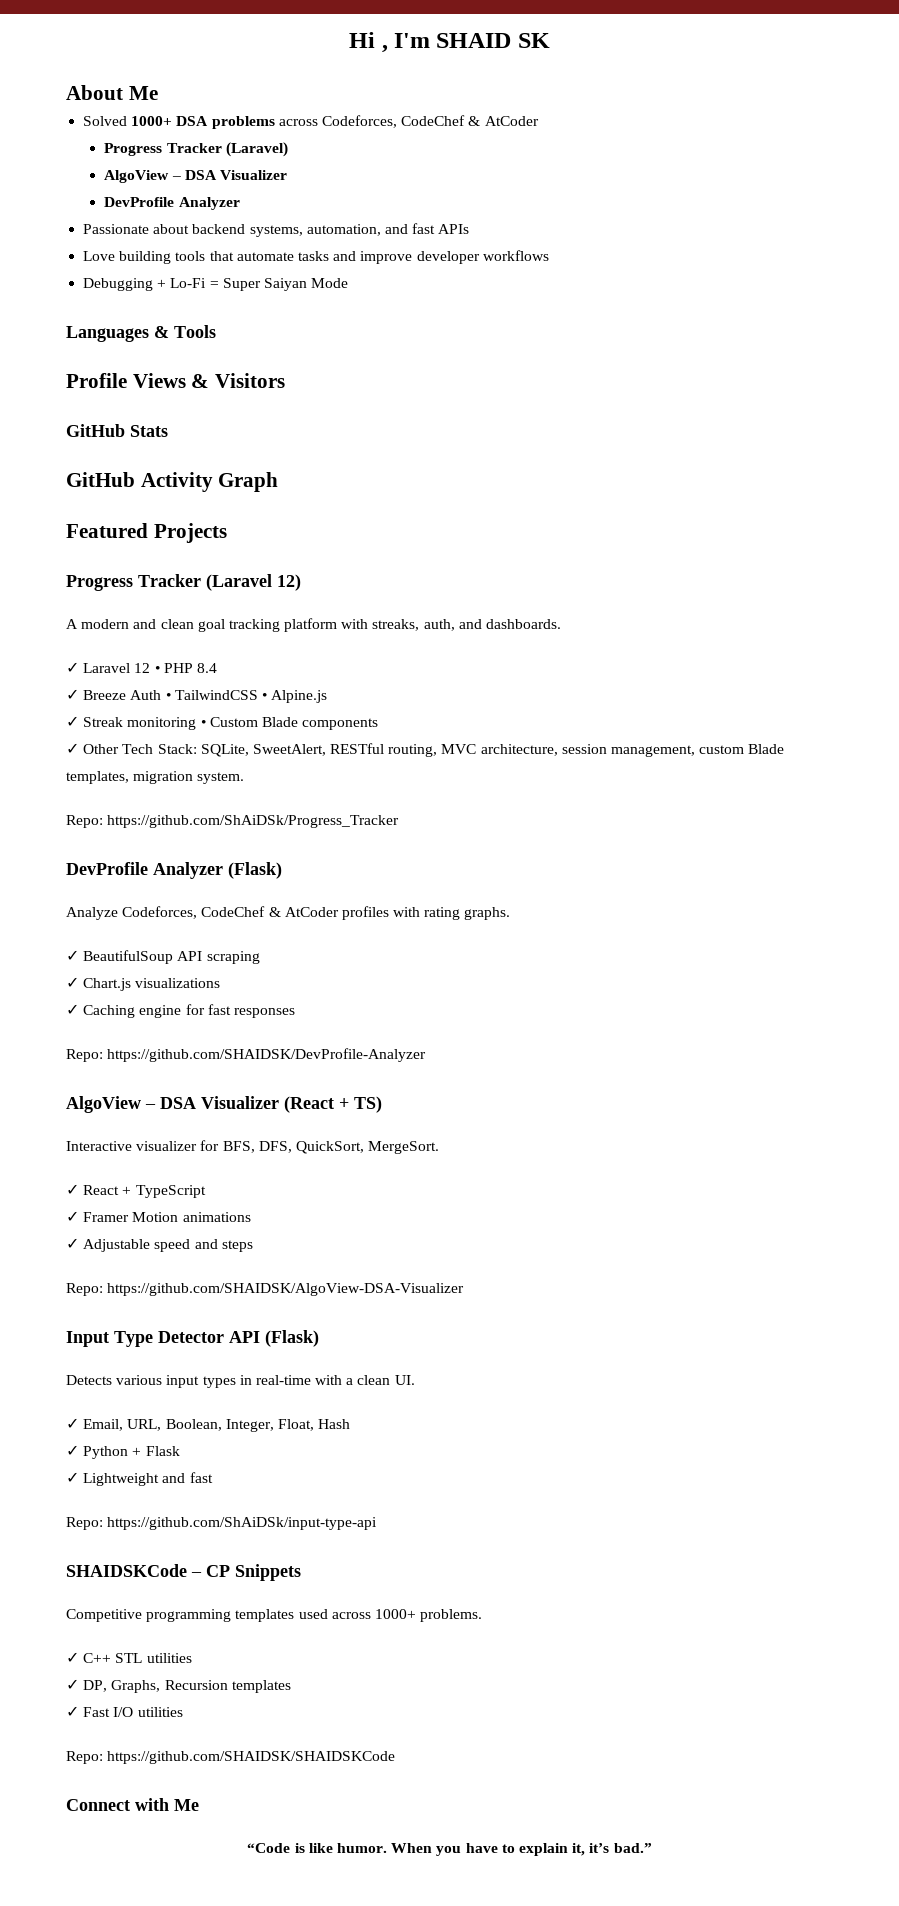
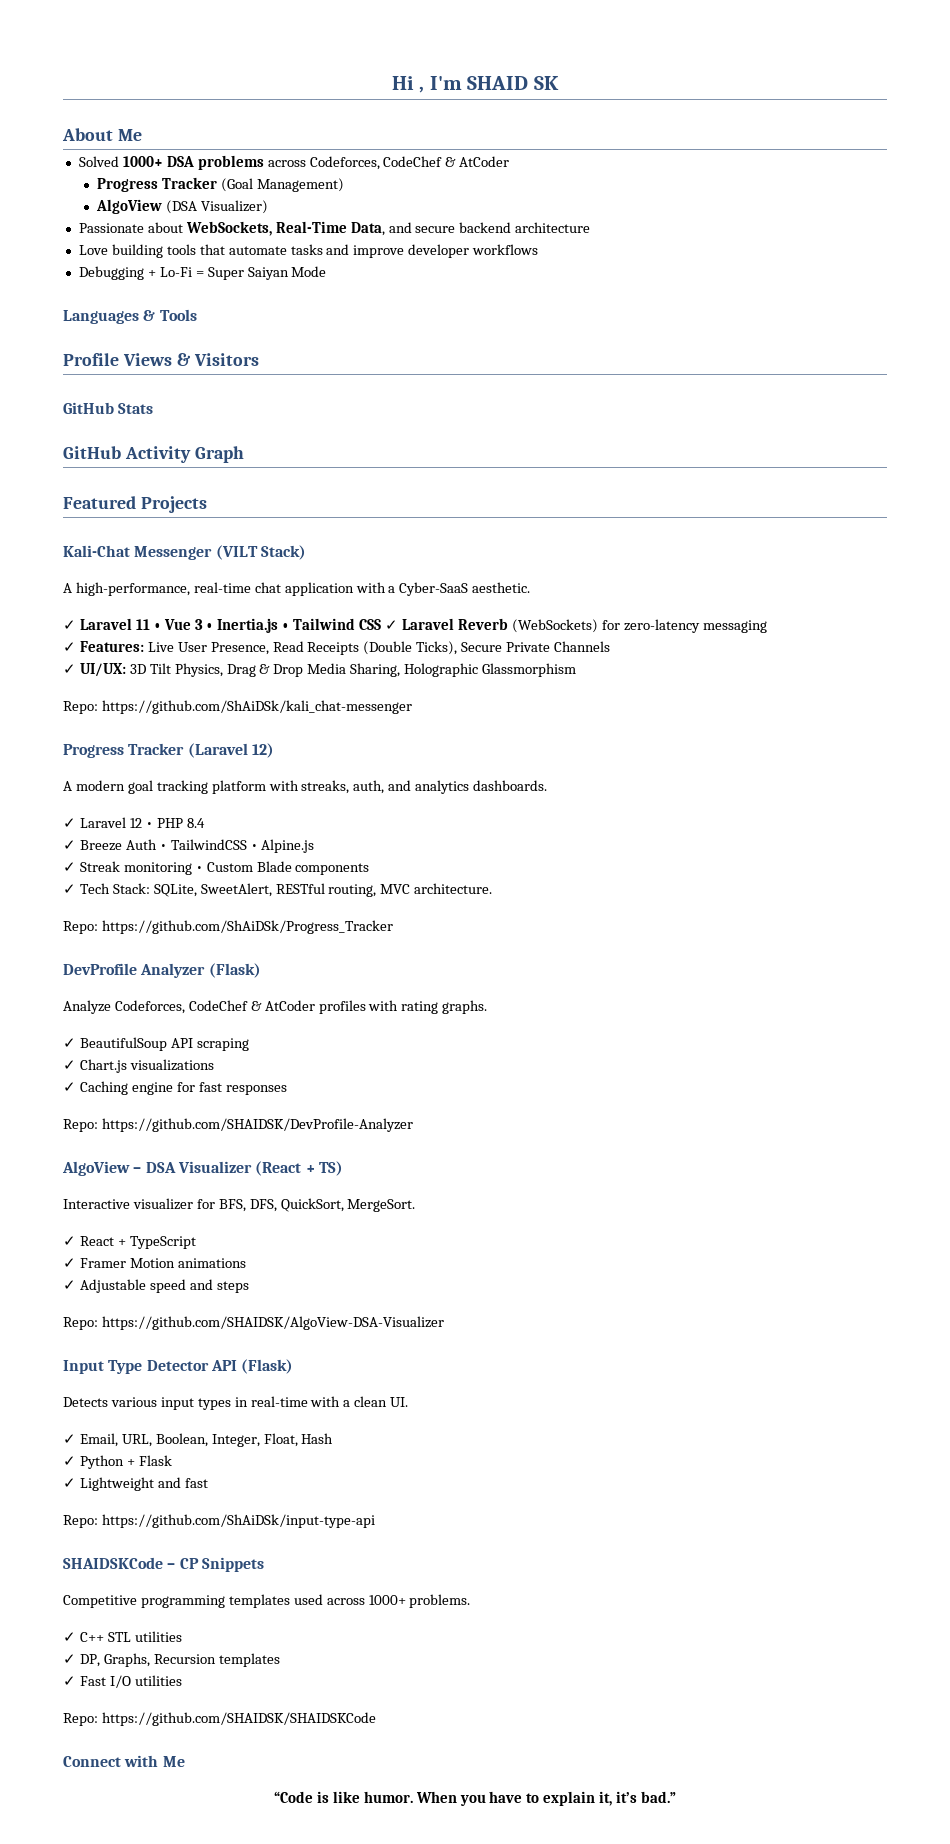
- Progress Tracker (Laravel)
- AlgoView – DSA Visualizer
- DevProfile Analyzer
- Passionate about backend systems, automation, and fast APIs
+ Progress Tracker (Goal Management)
+ AlgoView (DSA Visualizer)
+ Passionate about WebSockets, Real-Time Data, and secure backend architecture
+ Kali-Chat Messenger (VILT Stack)
+ A high-performance, real-time chat application with a Cyber-SaaS aesthetic.
+ ✓ Laravel 11 • Vue 3 • Inertia.js • Tailwind CSS ✓ Laravel Reverb (WebSockets) for zero-latency messaging
+ ✓ Features: Live User Presence, Read Receipts (Double Ticks), Secure Private Channels
+ ✓ UI/UX: 3D Tilt Physics, Drag & Drop Media Sharing, Holographic Glassmorphism
+ Repo: https://github.com/ShAiDSk/kali_chat-messenger
- A modern and clean goal tracking platform with streaks, auth, and dashboards.
+ A modern goal tracking platform with streaks, auth, and analytics dashboards.
- ✓ Other Tech Stack: SQLite, SweetAlert, RESTful routing, MVC architecture, session management, custom Blade templates, migration system.
+ ✓ Tech Stack: SQLite, SweetAlert, RESTful routing, MVC architecture.

